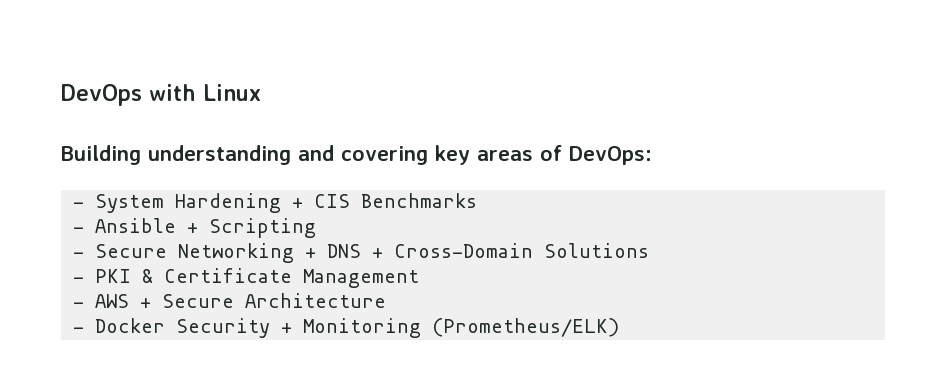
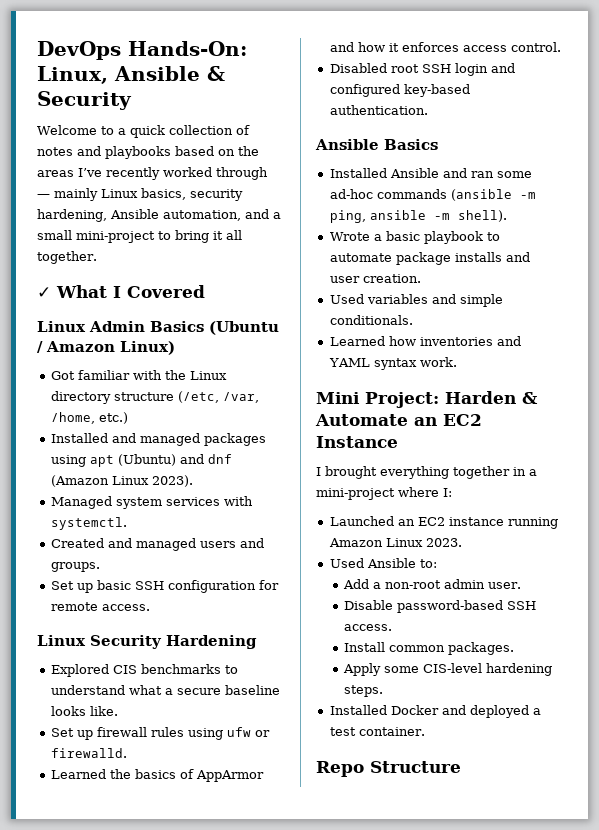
- DevOps with Linux
- Building understanding and covering key areas of DevOps:
- - System Hardening + CIS Benchmarks
- - Ansible + Scripting
- - Secure Networking + DNS + Cross-Domain Solutions
- - PKI & Certificate Management
- - AWS + Secure Architecture
- - Docker Security + Monitoring (Prometheus/ELK)
+ DevOps Hands-On: Linux, Ansible & Security
+ Welcome to a quick collection of notes and playbooks based on the areas I’ve recently worked through — mainly Linux basics, security hardening, Ansible automation, and a small mini-project to bring it all together.
+ ✓ What I Covered
+ Linux Admin Basics (Ubuntu / Amazon Linux)
+ Got familiar with the Linux directory structure (/etc, /var, /home, etc.)
+ Installed and managed packages using apt (Ubuntu) and dnf (Amazon Linux 2023).
+ Managed system services with systemctl.
+ Created and managed users and groups.
+ Set up basic SSH configuration for remote access.
+ Linux Security Hardening
+ Explored CIS benchmarks to understand what a secure baseline looks like.
+ Set up firewall rules using ufw or firewalld.
+ Learned the basics of AppArmor and how it enforces access control.
+ Disabled root SSH login and configured key-based authentication.
+ Ansible Basics
+ Installed Ansible and ran some ad-hoc commands (ansible -m ping, ansible -m shell).
+ Wrote a basic playbook to automate package installs and user creation.
+ Used variables and simple conditionals.
+ Learned how inventories and YAML syntax work.
+ Mini Project: Harden & Automate an EC2 Instance
+ I brought everything together in a mini-project where I:
+ Launched an EC2 instance running Amazon Linux 2023.
+ Used Ansible to:
+ Add a non-root admin user.
+ Disable password-based SSH access.
+ Install common packages.
+ Apply some CIS-level hardening steps.
+ Installed Docker and deployed a test container.
+ Repo Structure

